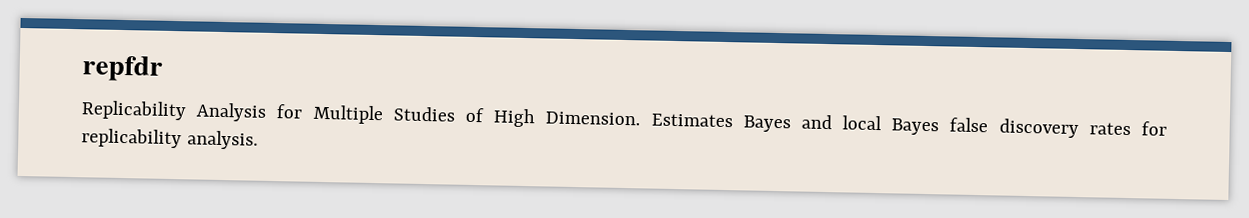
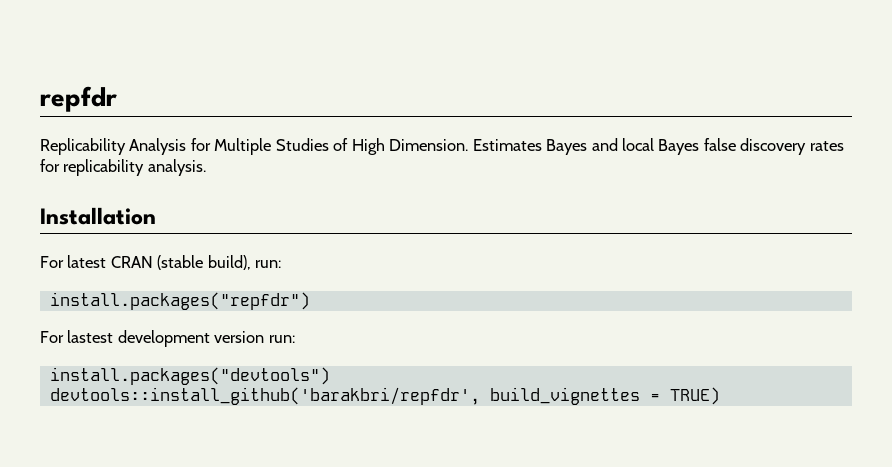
+ Installation
+ For latest CRAN (stable build), run:
+ install.packages("repfdr")
+ For lastest development version run:
+ install.packages("devtools")
+ devtools::install_github('barakbri/repfdr', build_vignettes = TRUE)

